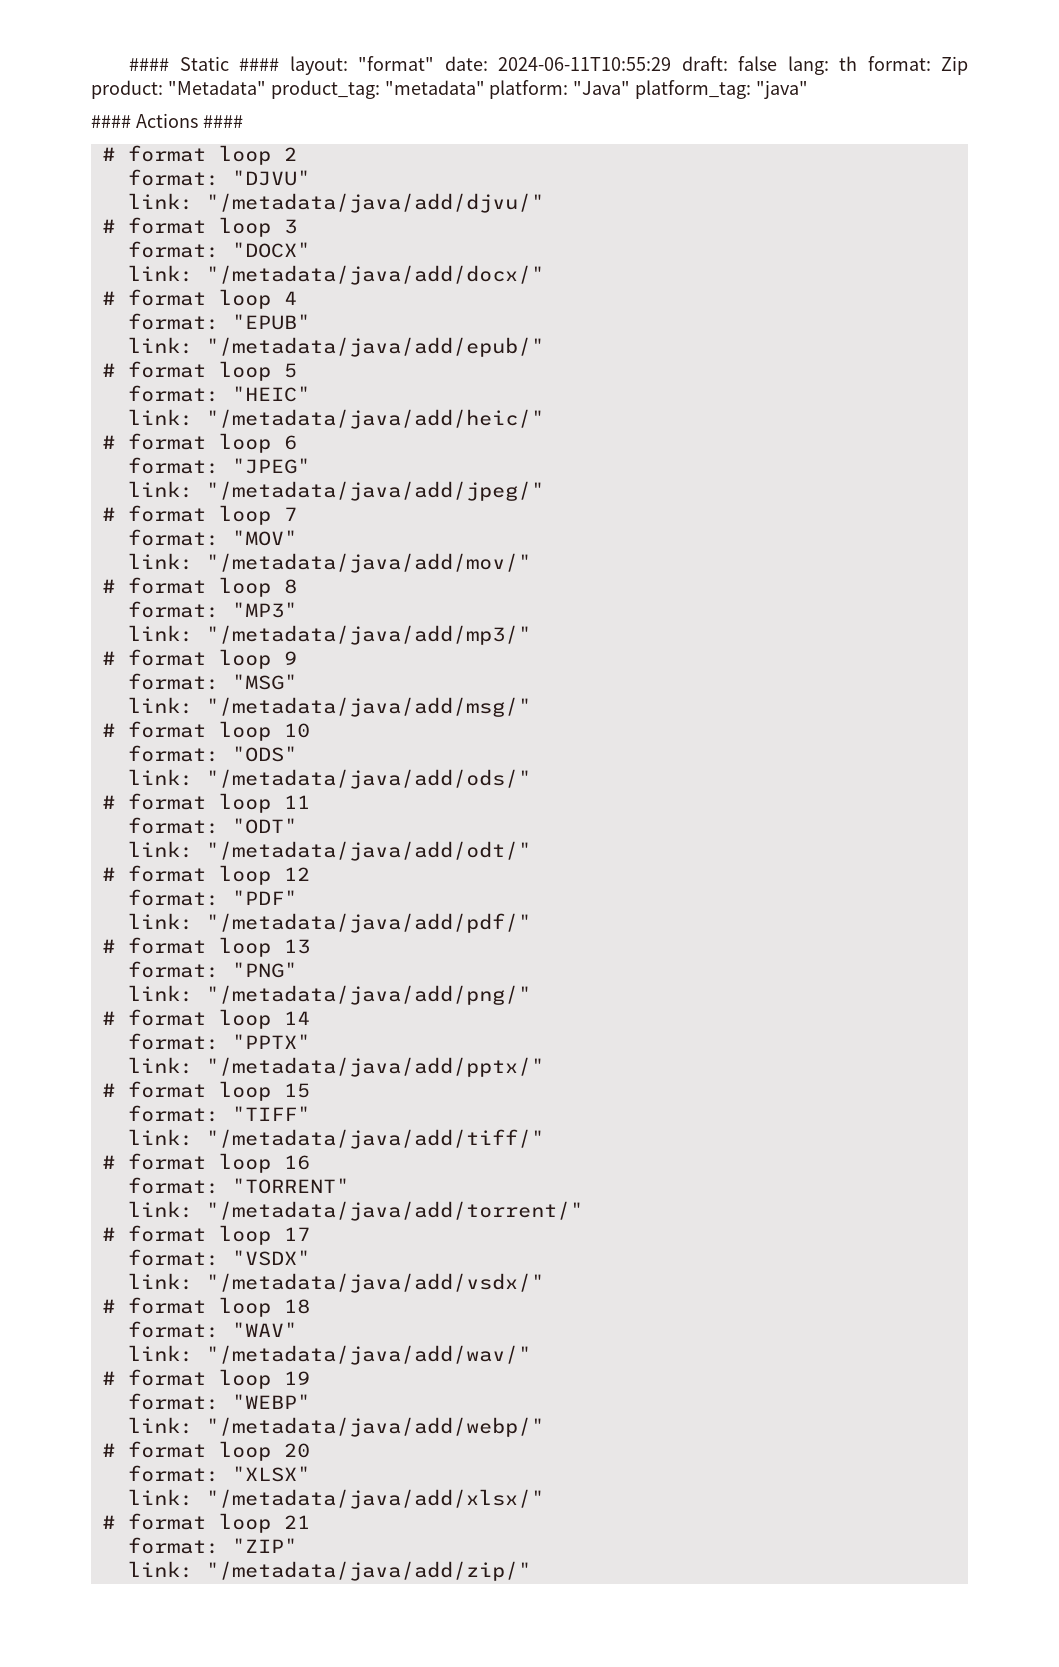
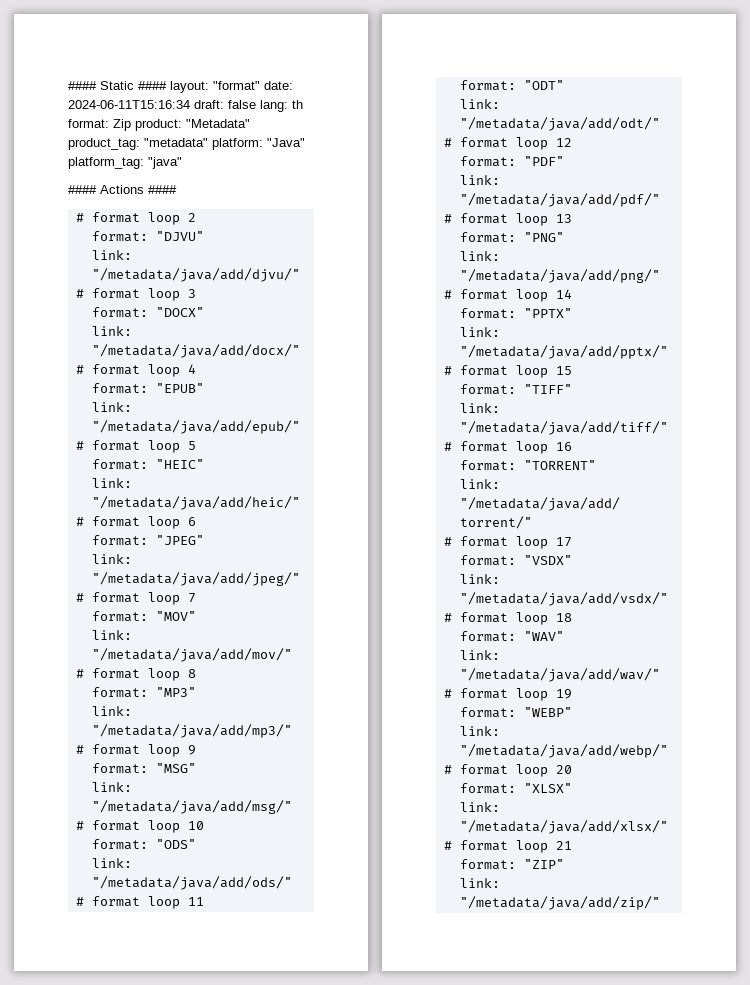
- #### Static #### layout: "format" date: 2024-06-11T10:55:29 draft: false lang: th format: Zip product: "Metadata" product_tag: "metadata" platform: "Java" platform_tag: "java"
+ #### Static #### layout: "format" date: 2024-06-11T15:16:34 draft: false lang: th format: Zip product: "Metadata" product_tag: "metadata" platform: "Java" platform_tag: "java"

